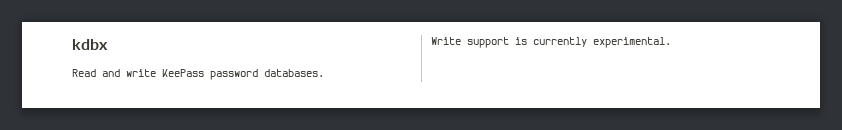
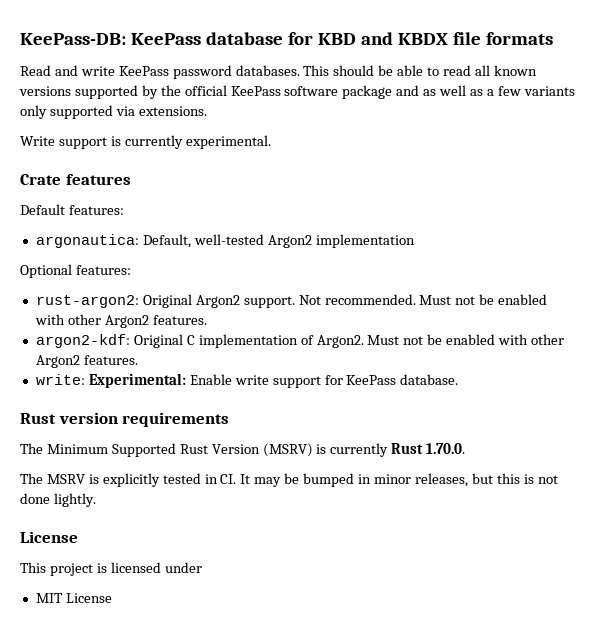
- kdbx
+ KeePass-DB: KeePass database for KBD and KBDX file formats
+ This should be able to read all known versions supported by the official KeePass software package and as well as a few variants only supported via extensions.
+ Crate features
+ Default features:
+ argonautica: Default, well-tested Argon2 implementation
+ Optional features:
+ rust-argon2: Original Argon2 support. Not recommended. Must not be enabled with other Argon2 features.
+ argon2-kdf: Original C implementation of Argon2. Must not be enabled with other Argon2 features.
+ write: Experimental: Enable write support for KeePass database.
+ Rust version requirements
+ The Minimum Supported Rust Version (MSRV) is currently Rust 1.70.0.
+ The MSRV is explicitly tested in CI. It may be bumped in minor releases, but this is not done lightly.
+ License
+ This project is licensed under
+ MIT License

